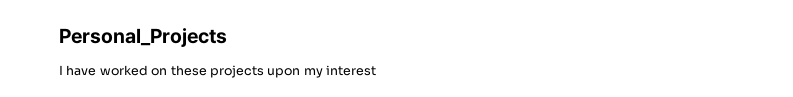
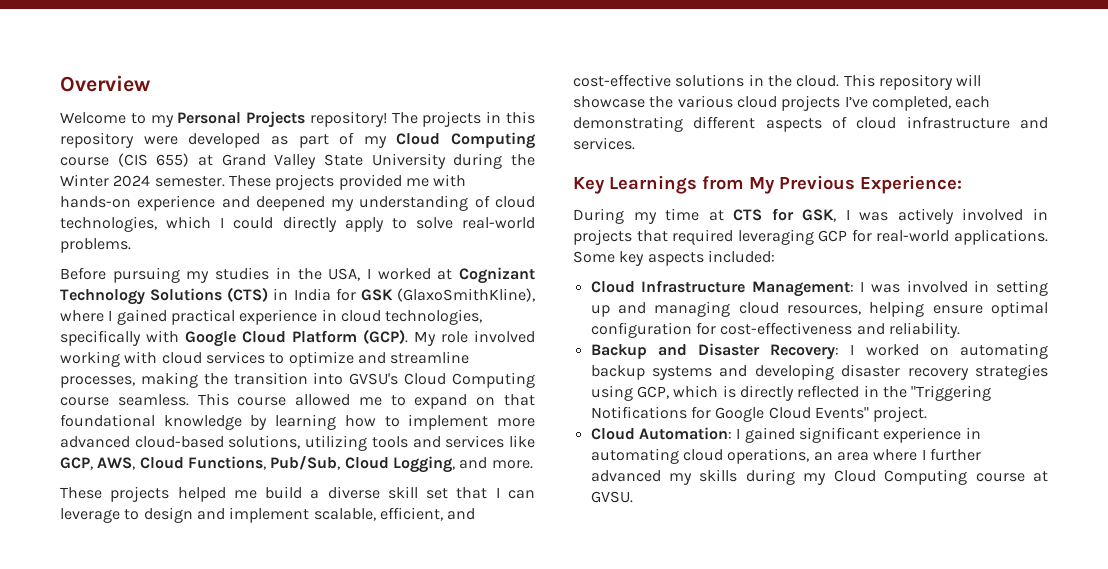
- Personal_Projects
- I have worked on these projects upon my interest
+ Overview
+ Welcome to my Personal Projects repository! The projects in this repository were developed as part of my Cloud Computing course (CIS 655) at Grand Valley State University during the Winter 2024 semester. These projects provided me with hands-on experience and deepened my understanding of cloud technologies, which I could directly apply to solve real-world problems.
+ Before pursuing my studies in the USA, I worked at Cognizant Technology Solutions (CTS) in India for GSK (GlaxoSmithKline), where I gained practical experience in cloud technologies, specifically with Google Cloud Platform (GCP). My role involved working with cloud services to optimize and streamline processes, making the transition into GVSU's Cloud Computing course seamless. This course allowed me to expand on that foundational knowledge by learning how to implement more advanced cloud-based solutions, utilizing tools and services like GCP, AWS, Cloud Functions, Pub/Sub, Cloud Logging, and more.
+ These projects helped me build a diverse skill set that I can leverage to design and implement scalable, efficient, and cost-effective solutions in the cloud. This repository will showcase the various cloud projects I’ve completed, each demonstrating different aspects of cloud infrastructure and services.
+ Key Learnings from My Previous Experience:
+ During my time at CTS for GSK, I was actively involved in projects that required leveraging GCP for real-world applications. Some key aspects included:
+ Cloud Infrastructure Management: I was involved in setting up and managing cloud resources, helping ensure optimal configuration for cost-effectiveness and reliability.
+ Backup and Disaster Recovery: I worked on automating backup systems and developing disaster recovery strategies using GCP, which is directly reflected in the "Triggering Notifications for Google Cloud Events" project.
+ Cloud Automation: I gained significant experience in automating cloud operations, an area where I further advanced my skills during my Cloud Computing course at GVSU.

